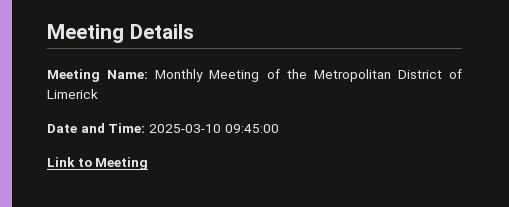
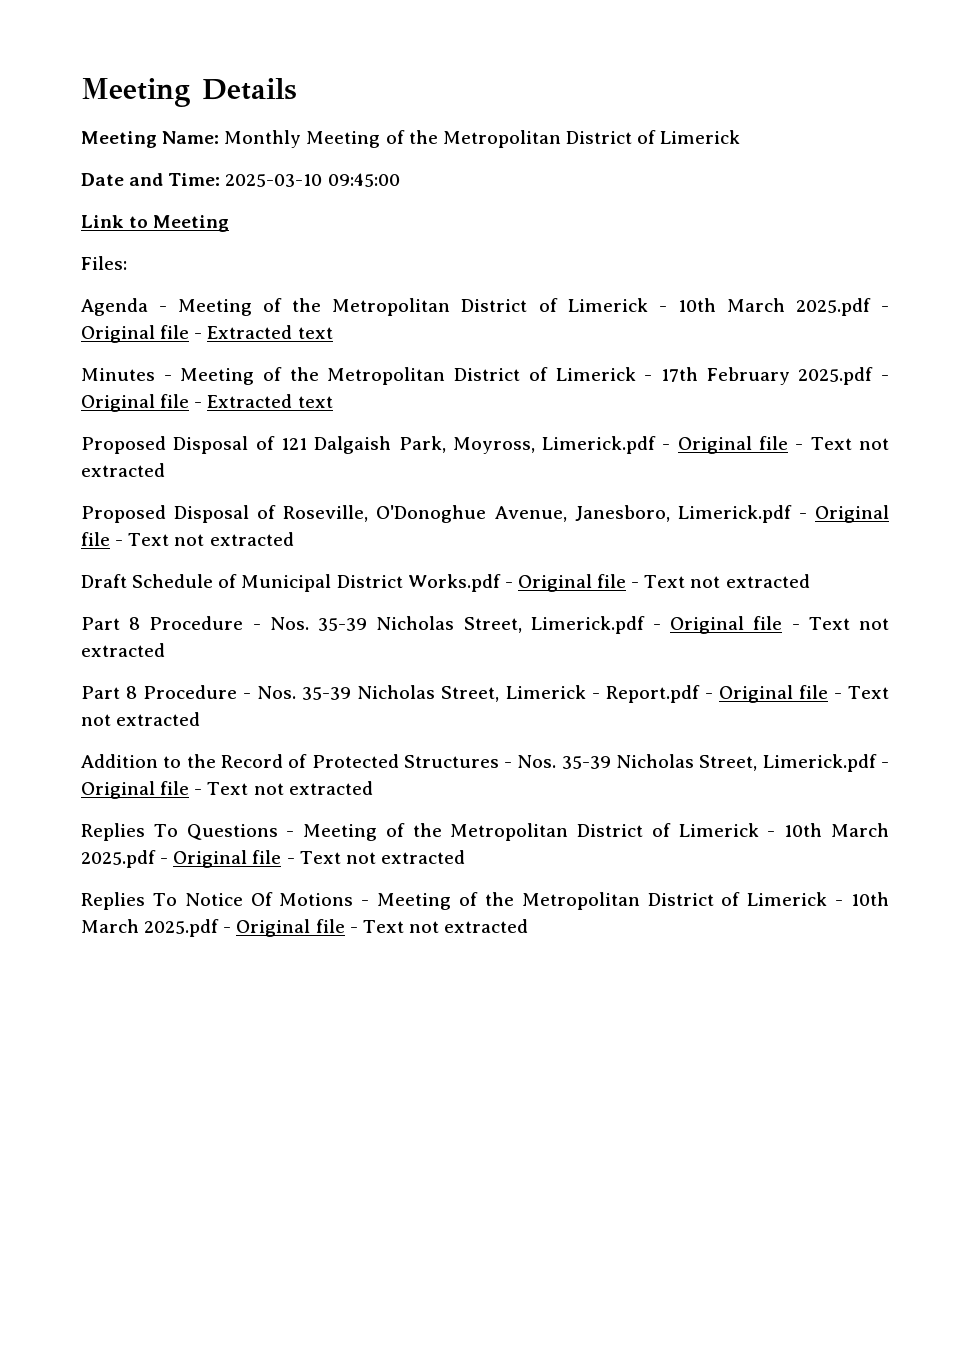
+ Files:
+ Agenda - Meeting of the Metropolitan District of Limerick - 10th March 2025.pdf - Original file - Extracted text
+ Minutes - Meeting of the Metropolitan District of Limerick - 17th February 2025.pdf - Original file - Extracted text
+ Proposed Disposal of 121 Dalgaish Park, Moyross, Limerick.pdf - Original file - Text not extracted
+ Proposed Disposal of Roseville, O'Donoghue Avenue, Janesboro, Limerick.pdf - Original file - Text not extracted
+ Draft Schedule of Municipal District Works.pdf - Original file - Text not extracted
+ Part 8 Procedure - Nos. 35-39 Nicholas Street, Limerick.pdf - Original file - Text not extracted
+ Part 8 Procedure - Nos. 35-39 Nicholas Street, Limerick - Report.pdf - Original file - Text not extracted
+ Addition to the Record of Protected Structures - Nos. 35-39 Nicholas Street, Limerick.pdf - Original file - Text not extracted
+ Replies To Questions - Meeting of the Metropolitan District of Limerick - 10th March 2025.pdf - Original file - Text not extracted
+ Replies To Notice Of Motions - Meeting of the Metropolitan District of Limerick - 10th March 2025.pdf - Original file - Text not extracted

